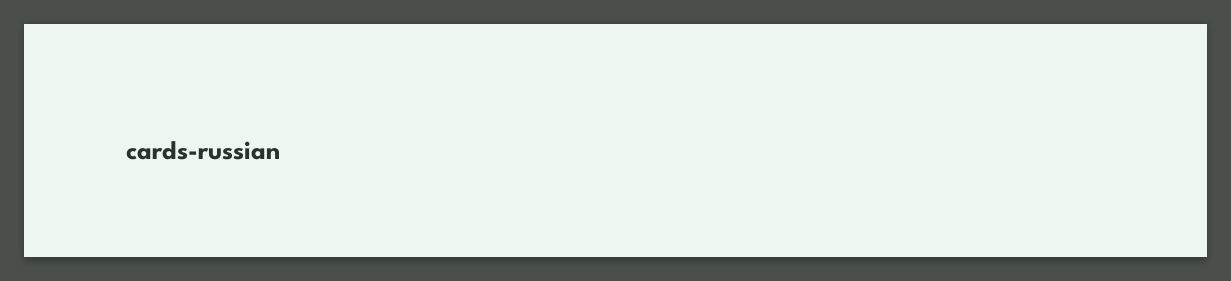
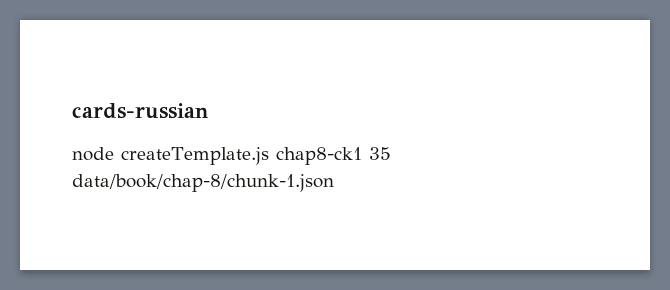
+ node createTemplate.js chap8-ck1 35 data/book/chap-8/chunk-1.json

